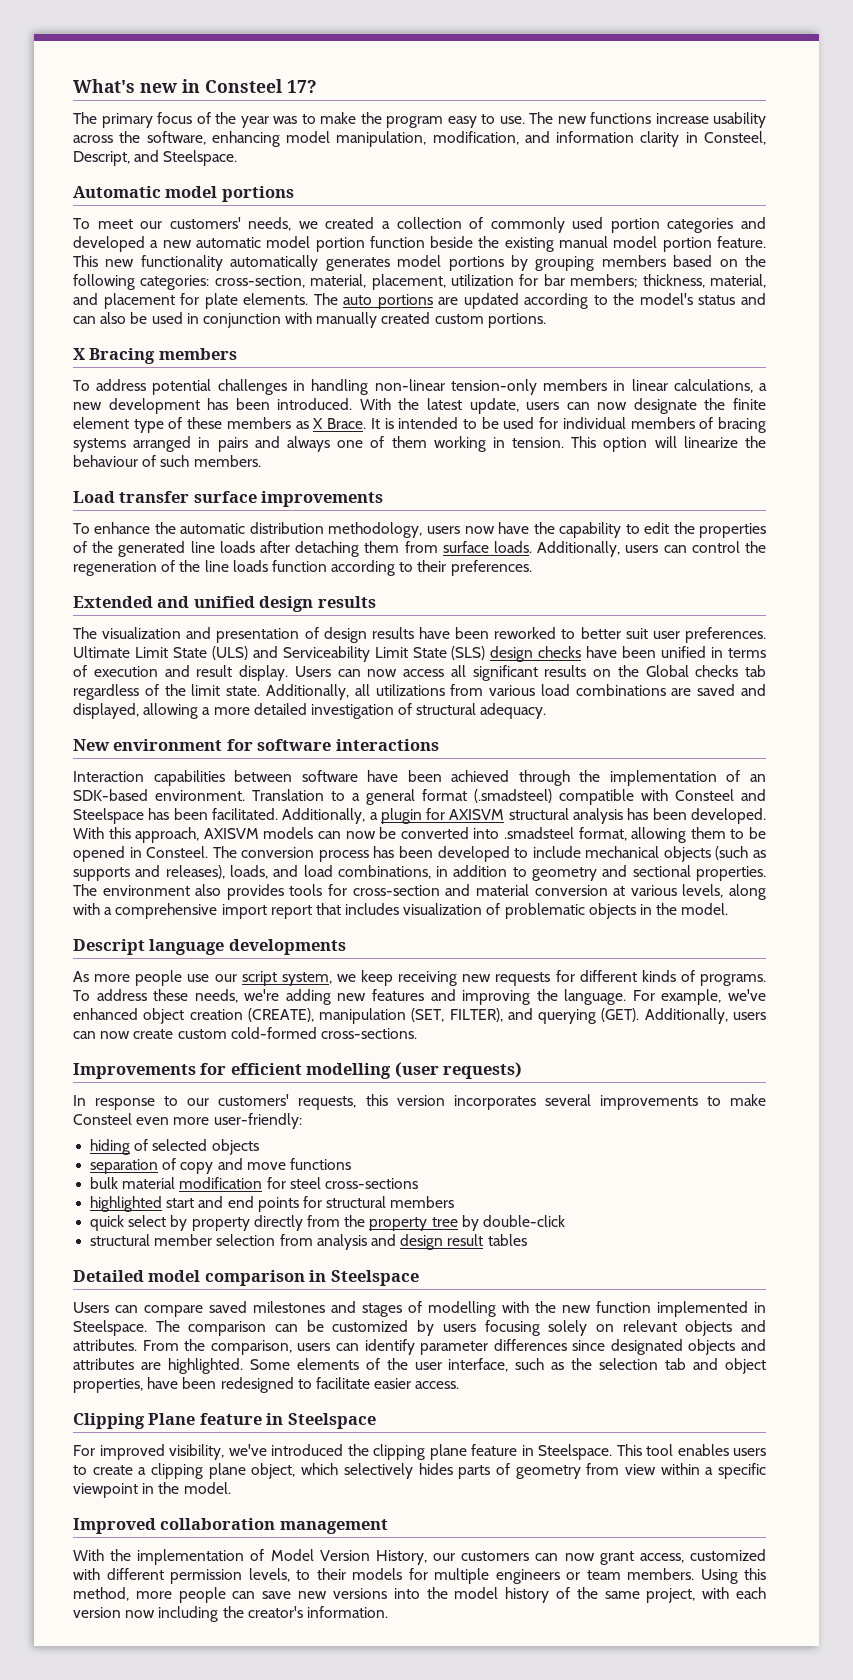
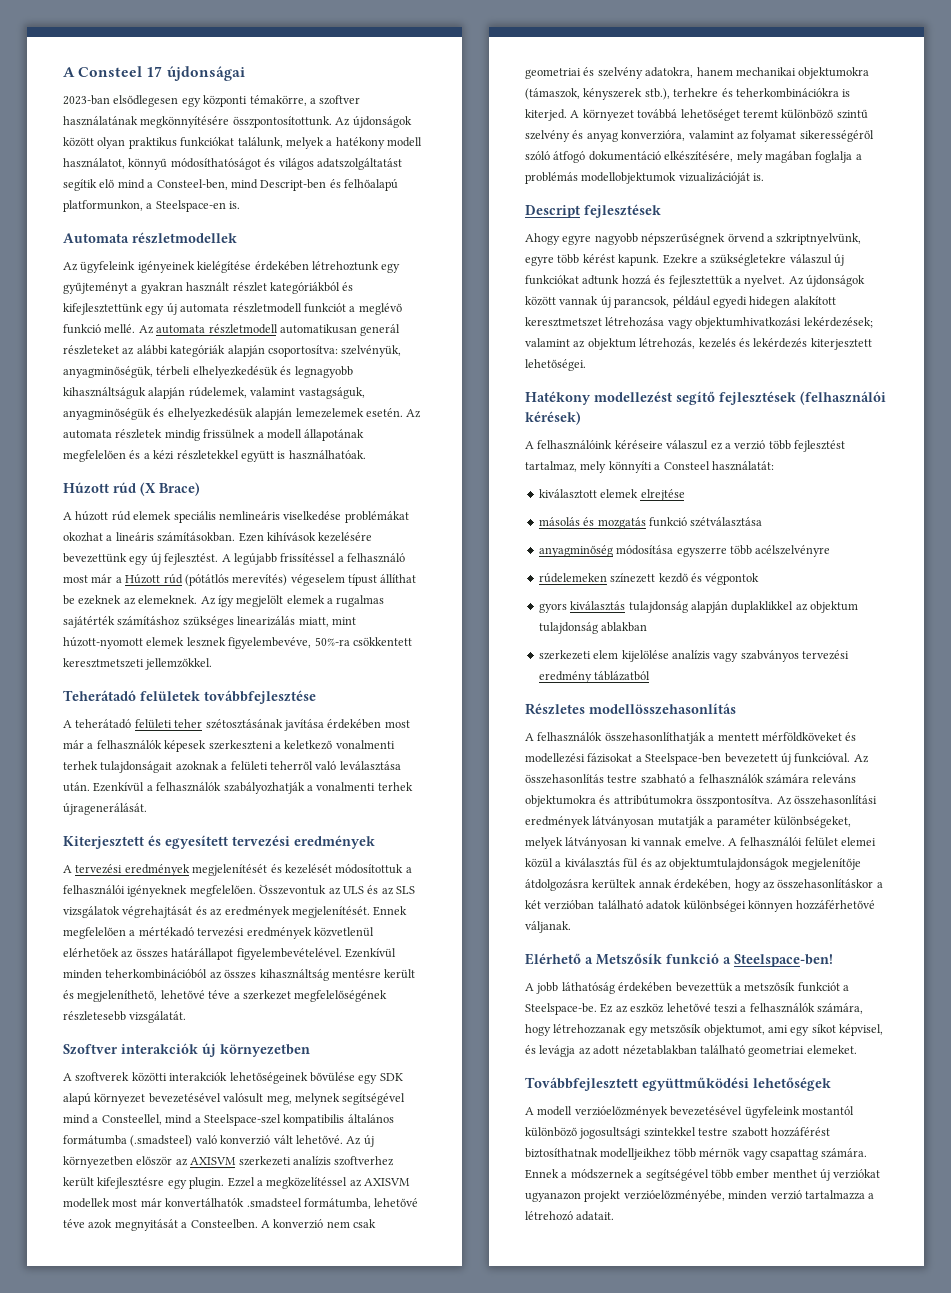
- What's new in Consteel 17?
- The primary focus of the year was to make the program easy to use. The new functions increase usability across the software, enhancing model manipulation, modification, and information clarity in Consteel, Descript, and Steelspace.
- Automatic model portions
- To meet our customers' needs, we created a collection of commonly used portion categories and developed a new automatic model portion function beside the existing manual model portion feature. This new functionality automatically generates model portions by grouping members based on the following categories: cross-section, material, placement, utilization for bar members; thickness, material, and placement for plate elements. The auto portions are updated according to the model's status and can also be used in conjunction with manually created custom portions.
- X Bracing members
- To address potential challenges in handling non-linear tension-only members in linear calculations, a new development has been introduced. With the latest update, users can now designate the finite element type of these members as X Brace. It is intended to be used for individual members of bracing systems arranged in pairs and always one of them working in tension. This option will linearize the behaviour of such members.
- Load transfer surface improvements
- To enhance the automatic distribution methodology, users now have the capability to edit the properties of the generated line loads after detaching them from surface loads. Additionally, users can control the regeneration of the line loads function according to their preferences.
- Extended and unified design results
- The visualization and presentation of design results have been reworked to better suit user preferences. Ultimate Limit State (ULS) and Serviceability Limit State (SLS) design checks have been unified in terms of execution and result display. Users can now access all significant results on the Global checks tab regardless of the limit state. Additionally, all utilizations from various load combinations are saved and displayed, allowing a more detailed investigation of structural adequacy.
- New environment for software interactions
- Interaction capabilities between software have been achieved through the implementation of an SDK-based environment. Translation to a general format (.smadsteel) compatible with Consteel and Steelspace has been facilitated. Additionally, a plugin for AXISVM structural analysis has been developed. With this approach, AXISVM models can now be converted into .smadsteel format, allowing them to be opened in Consteel. The conversion process has been developed to include mechanical objects (such as supports and releases), loads, and load combinations, in addition to geometry and sectional properties. The environment also provides tools for cross-section and material conversion at various levels, along with a comprehensive import report that includes visualization of problematic objects in the model.
- Descript language developments
- As more people use our script system, we keep receiving new requests for different kinds of programs. To address these needs, we're adding new features and improving the language. For example, we've enhanced object creation (CREATE), manipulation (SET, FILTER), and querying (GET). Additionally, users can now create custom cold-formed cross-sections.
- Improvements for efficient modelling (user requests)
- In response to our customers' requests, this version incorporates several improvements to make Consteel even more user-friendly:
- hiding of selected objects
- separation of copy and move functions
- bulk material modification for steel cross-sections
- highlighted start and end points for structural members
- quick select by property directly from the property tree by double-click
- structural member selection from analysis and design result tables
- Detailed model comparison in Steelspace
- Users can compare saved milestones and stages of modelling with the new function implemented in Steelspace. The comparison can be customized by users focusing solely on relevant objects and attributes. From the comparison, users can identify parameter differences since designated objects and attributes are highlighted. Some elements of the user interface, such as the selection tab and object properties, have been redesigned to facilitate easier access.
- Clipping Plane feature in Steelspace
- For improved visibility, we've introduced the clipping plane feature in Steelspace. This tool enables users to create a clipping plane object, which selectively hides parts of geometry from view within a specific viewpoint in the model.
- Improved collaboration management
- With the implementation of Model Version History, our customers can now grant access, customized with different permission levels, to their models for multiple engineers or team members. Using this method, more people can save new versions into the model history of the same project, with each version now including the creator's information.
+ A Consteel 17 újdonságai
+ 2023-ban elsődlegesen egy központi témakörre, a szoftver használatának megkönnyítésére összpontosítottunk. Az újdonságok között olyan praktikus funkciókat találunk, melyek a hatékony modell használatot, könnyű módosíthatóságot és világos adatszolgáltatást segítik elő mind a Consteel-ben, mind Descript-ben és felhőalapú platformunkon, a Steelspace-en is.
+ Automata részletmodellek
+ Az ügyfeleink igényeinek kielégítése érdekében létrehoztunk egy gyűjteményt a gyakran használt részlet kategóriákból és kifejlesztettünk egy új automata részletmodell funkciót a meglévő funkció mellé. Az automata részletmodell automatikusan generál részleteket az alábbi kategóriák alapján csoportosítva: szelvényük, anyagminőségük, térbeli elhelyezkedésük és legnagyobb kihasználtságuk alapján rúdelemek, valamint vastagságuk, anyagminőségük és elhelyezkedésük alapján lemezelemek esetén. Az automata részletek mindig frissülnek a modell állapotának megfelelően és a kézi részletekkel együtt is használhatóak.
+ Húzott rúd (X Brace)
+ A húzott rúd elemek speciális nemlineáris viselkedése problémákat okozhat a lineáris számításokban. Ezen kihívások kezelésére bevezettünk egy új fejlesztést. A legújabb frissítéssel a felhasználó most már a Húzott rúd (pótátlós merevítés) végeselem típust állíthat be ezeknek az elemeknek. Az így megjelölt elemek a rugalmas sajátérték számításhoz szükséges linearizálás miatt, mint húzott-nyomott elemek lesznek figyelembevéve, 50%-ra csökkentett keresztmetszeti jellemzőkkel.
+ Teherátadó felületek továbbfejlesztése
+ A teherátadó felületi teher szétosztásának javítása érdekében most már a felhasználók képesek szerkeszteni a keletkező vonalmenti terhek tulajdonságait azoknak a felületi teherről való leválasztása után. Ezenkívül a felhasználók szabályozhatják a vonalmenti terhek újragenerálását.
+ Kiterjesztett és egyesített tervezési eredmények
+ A tervezési eredmények megjelenítését és kezelését módosítottuk a felhasználói igényeknek megfelelően. Összevontuk az ULS és az SLS vizsgálatok végrehajtását és az eredmények megjelenítését. Ennek megfelelően a mértékadó tervezési eredmények közvetlenül elérhetőek az összes határállapot figyelembevételével. Ezenkívül minden teherkombinációból az összes kihasználtság mentésre került és megjeleníthető, lehetővé téve a szerkezet megfelelőségének részletesebb vizsgálatát.
+ Szoftver interakciók új környezetben
+ A szoftverek közötti interakciók lehetőségeinek bővülése egy SDK alapú környezet bevezetésével valósult meg, melynek segítségével mind a Consteellel, mind a Steelspace-szel kompatibilis általános formátumba (.smadsteel) való konverzió vált lehetővé. Az új környezetben először az AXISVM szerkezeti analízis szoftverhez került kifejlesztésre egy plugin. Ezzel a megközelítéssel az AXISVM modellek most már konvertálhatók .smadsteel formátumba, lehetővé téve azok megnyitását a Consteelben. A konverzió nem csak geometriai és szelvény adatokra, hanem mechanikai objektumokra (támaszok, kényszerek stb.), terhekre és teherkombinációkra is kiterjed. A környezet továbbá lehetőséget teremt különböző szintű szelvény és anyag konverzióra, valamint az folyamat sikerességéről szóló átfogó dokumentáció elkészítésére, mely magában foglalja a problémás modellobjektumok vizualizációját is.
+ Descript fejlesztések
+ Ahogy egyre nagyobb népszerűségnek örvend a szkriptnyelvünk, egyre több kérést kapunk. Ezekre a szükségletekre válaszul új funkciókat adtunk hozzá és fejlesztettük a nyelvet. Az újdonságok között vannak új parancsok, például egyedi hidegen alakított keresztmetszet létrehozása vagy objektumhivatkozási lekérdezések; valamint az objektum létrehozás, kezelés és lekérdezés kiterjesztett lehetőségei.
+ Hatékony modellezést segítő fejlesztések (felhasználói kérések)
+ A felhasználóink kéréseire válaszul ez a verzió több fejlesztést tartalmaz, mely könnyíti a Consteel használatát:
+ kiválasztott elemek elrejtése
+ másolás és mozgatás funkció szétválasztása
+ anyagminőség módosítása egyszerre több acélszelvényre
+ rúdelemeken színezett kezdő és végpontok
+ gyors kiválasztás tulajdonság alapján duplaklikkel az objektum tulajdonság ablakban
+ szerkezeti elem kijelölése analízis vagy szabványos tervezési eredmény táblázatból
+ Részletes modellösszehasonlítás
+ A felhasználók összehasonlíthatják a mentett mérföldköveket és modellezési fázisokat a Steelspace-ben bevezetett új funkcióval. Az összehasonlítás testre szabható a felhasználók számára releváns objektumokra és attribútumokra összpontosítva. Az összehasonlítási eredmények látványosan mutatják a paraméter különbségeket, melyek látványosan ki vannak emelve. A felhasználói felület elemei közül a kiválasztás fül és az objektumtulajdonságok megjelenítője átdolgozásra kerültek annak érdekében, hogy az összehasonlításkor a két verzióban található adatok különbségei könnyen hozzáférhetővé váljanak.
+ Elérhető a Metszősík funkció a Steelspace-ben!
+ A jobb láthatóság érdekében bevezettük a metszősík funkciót a Steelspace-be. Ez az eszköz lehetővé teszi a felhasználók számára, hogy létrehozzanak egy metszősík objektumot, ami egy síkot képvisel, és levágja az adott nézetablakban található geometriai elemeket.
+ Továbbfejlesztett együttműködési lehetőségek
+ A modell verzióelőzmények bevezetésével ügyfeleink mostantól különböző jogosultsági szintekkel testre szabott hozzáférést biztosíthatnak modelljeikhez több mérnök vagy csapattag számára. Ennek a módszernek a segítségével több ember menthet új verziókat ugyanazon projekt verzióelőzményébe, minden verzió tartalmazza a létrehozó adatait.

